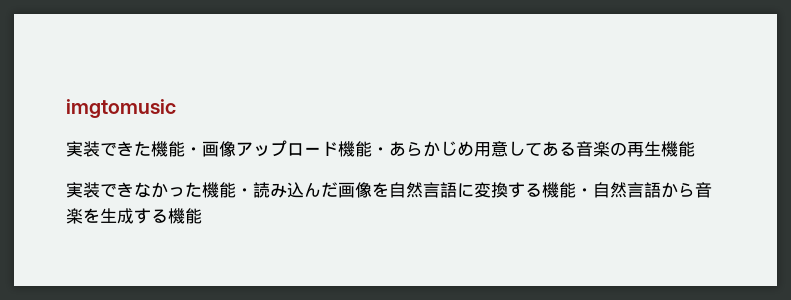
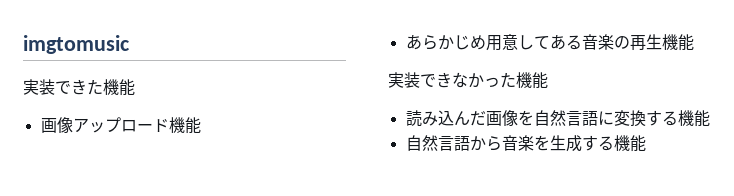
- 実装できた機能・画像アップロード機能・あらかじめ用意してある音楽の再生機能
+ 実装できた機能
+ 画像アップロード機能
+ あらかじめ用意してある音楽の再生機能
- 実装できなかった機能・読み込んだ画像を自然言語に変換する機能・自然言語から音楽を生成する機能
+ 実装できなかった機能
+ 読み込んだ画像を自然言語に変換する機能
+ 自然言語から音楽を生成する機能

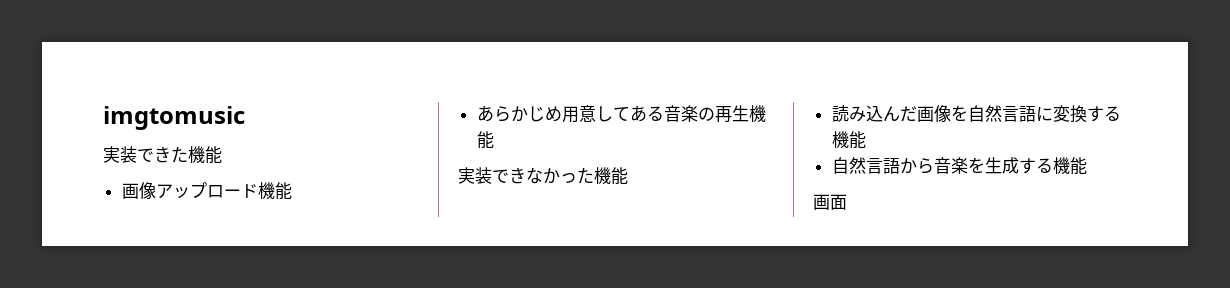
+ 画面

